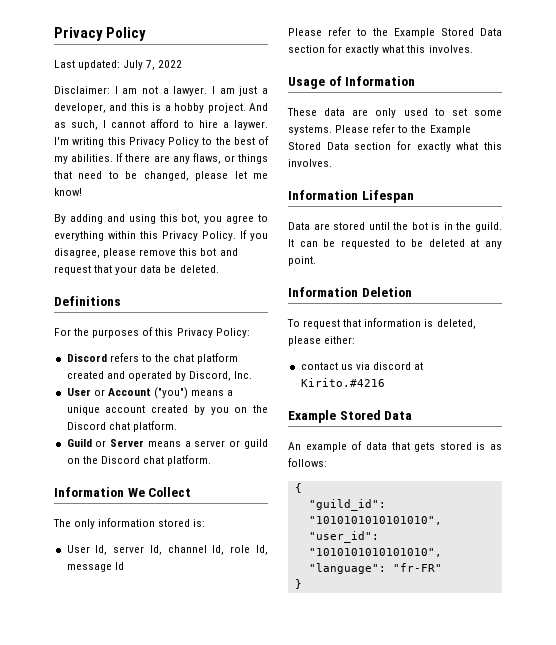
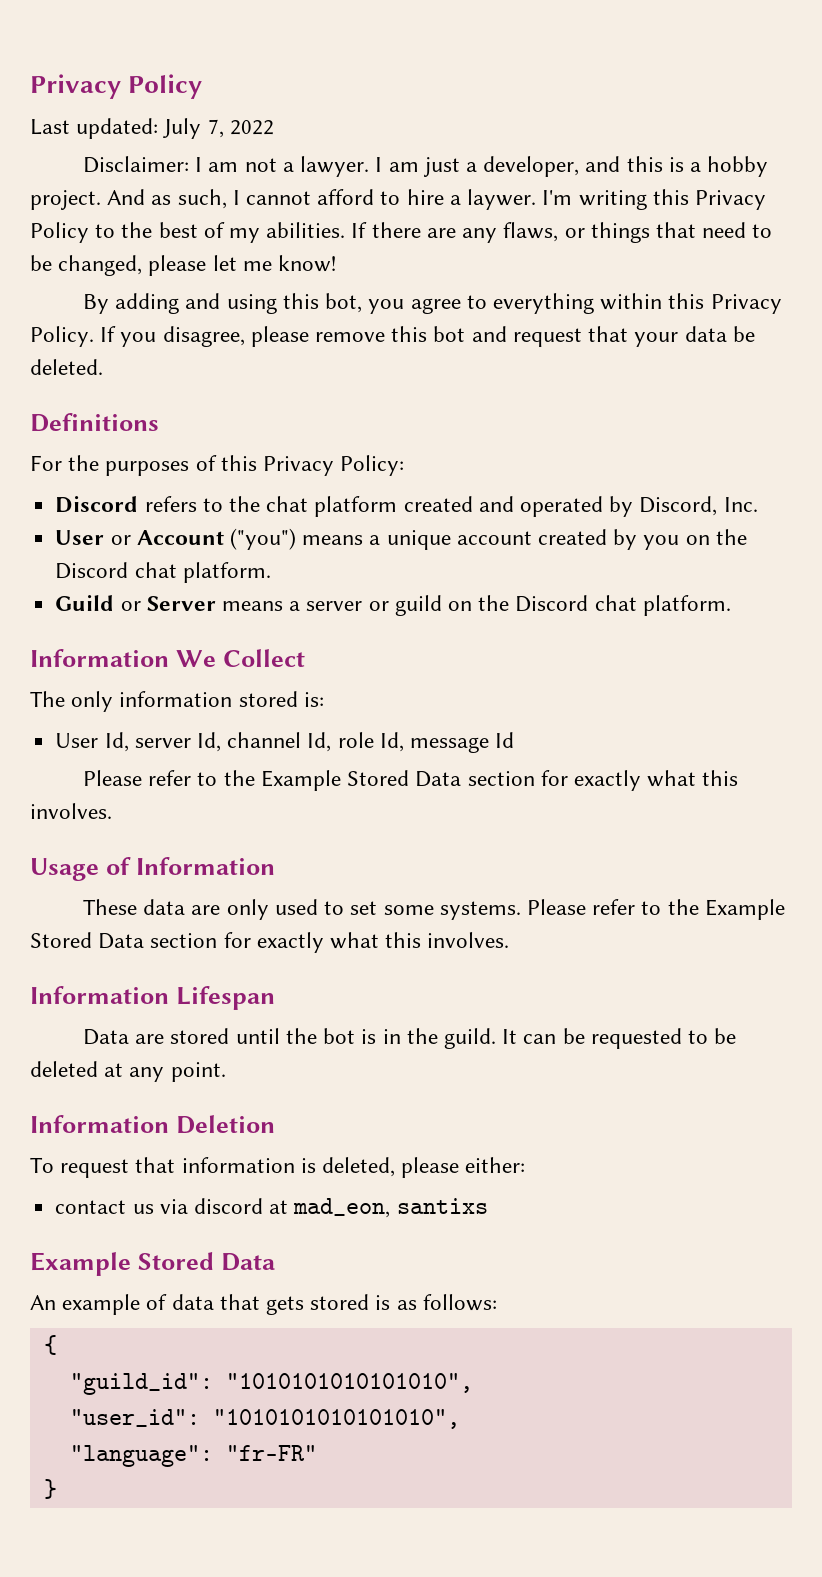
- contact us via discord at Kirito.#4216
+ contact us via discord at mad_eon, santixs

